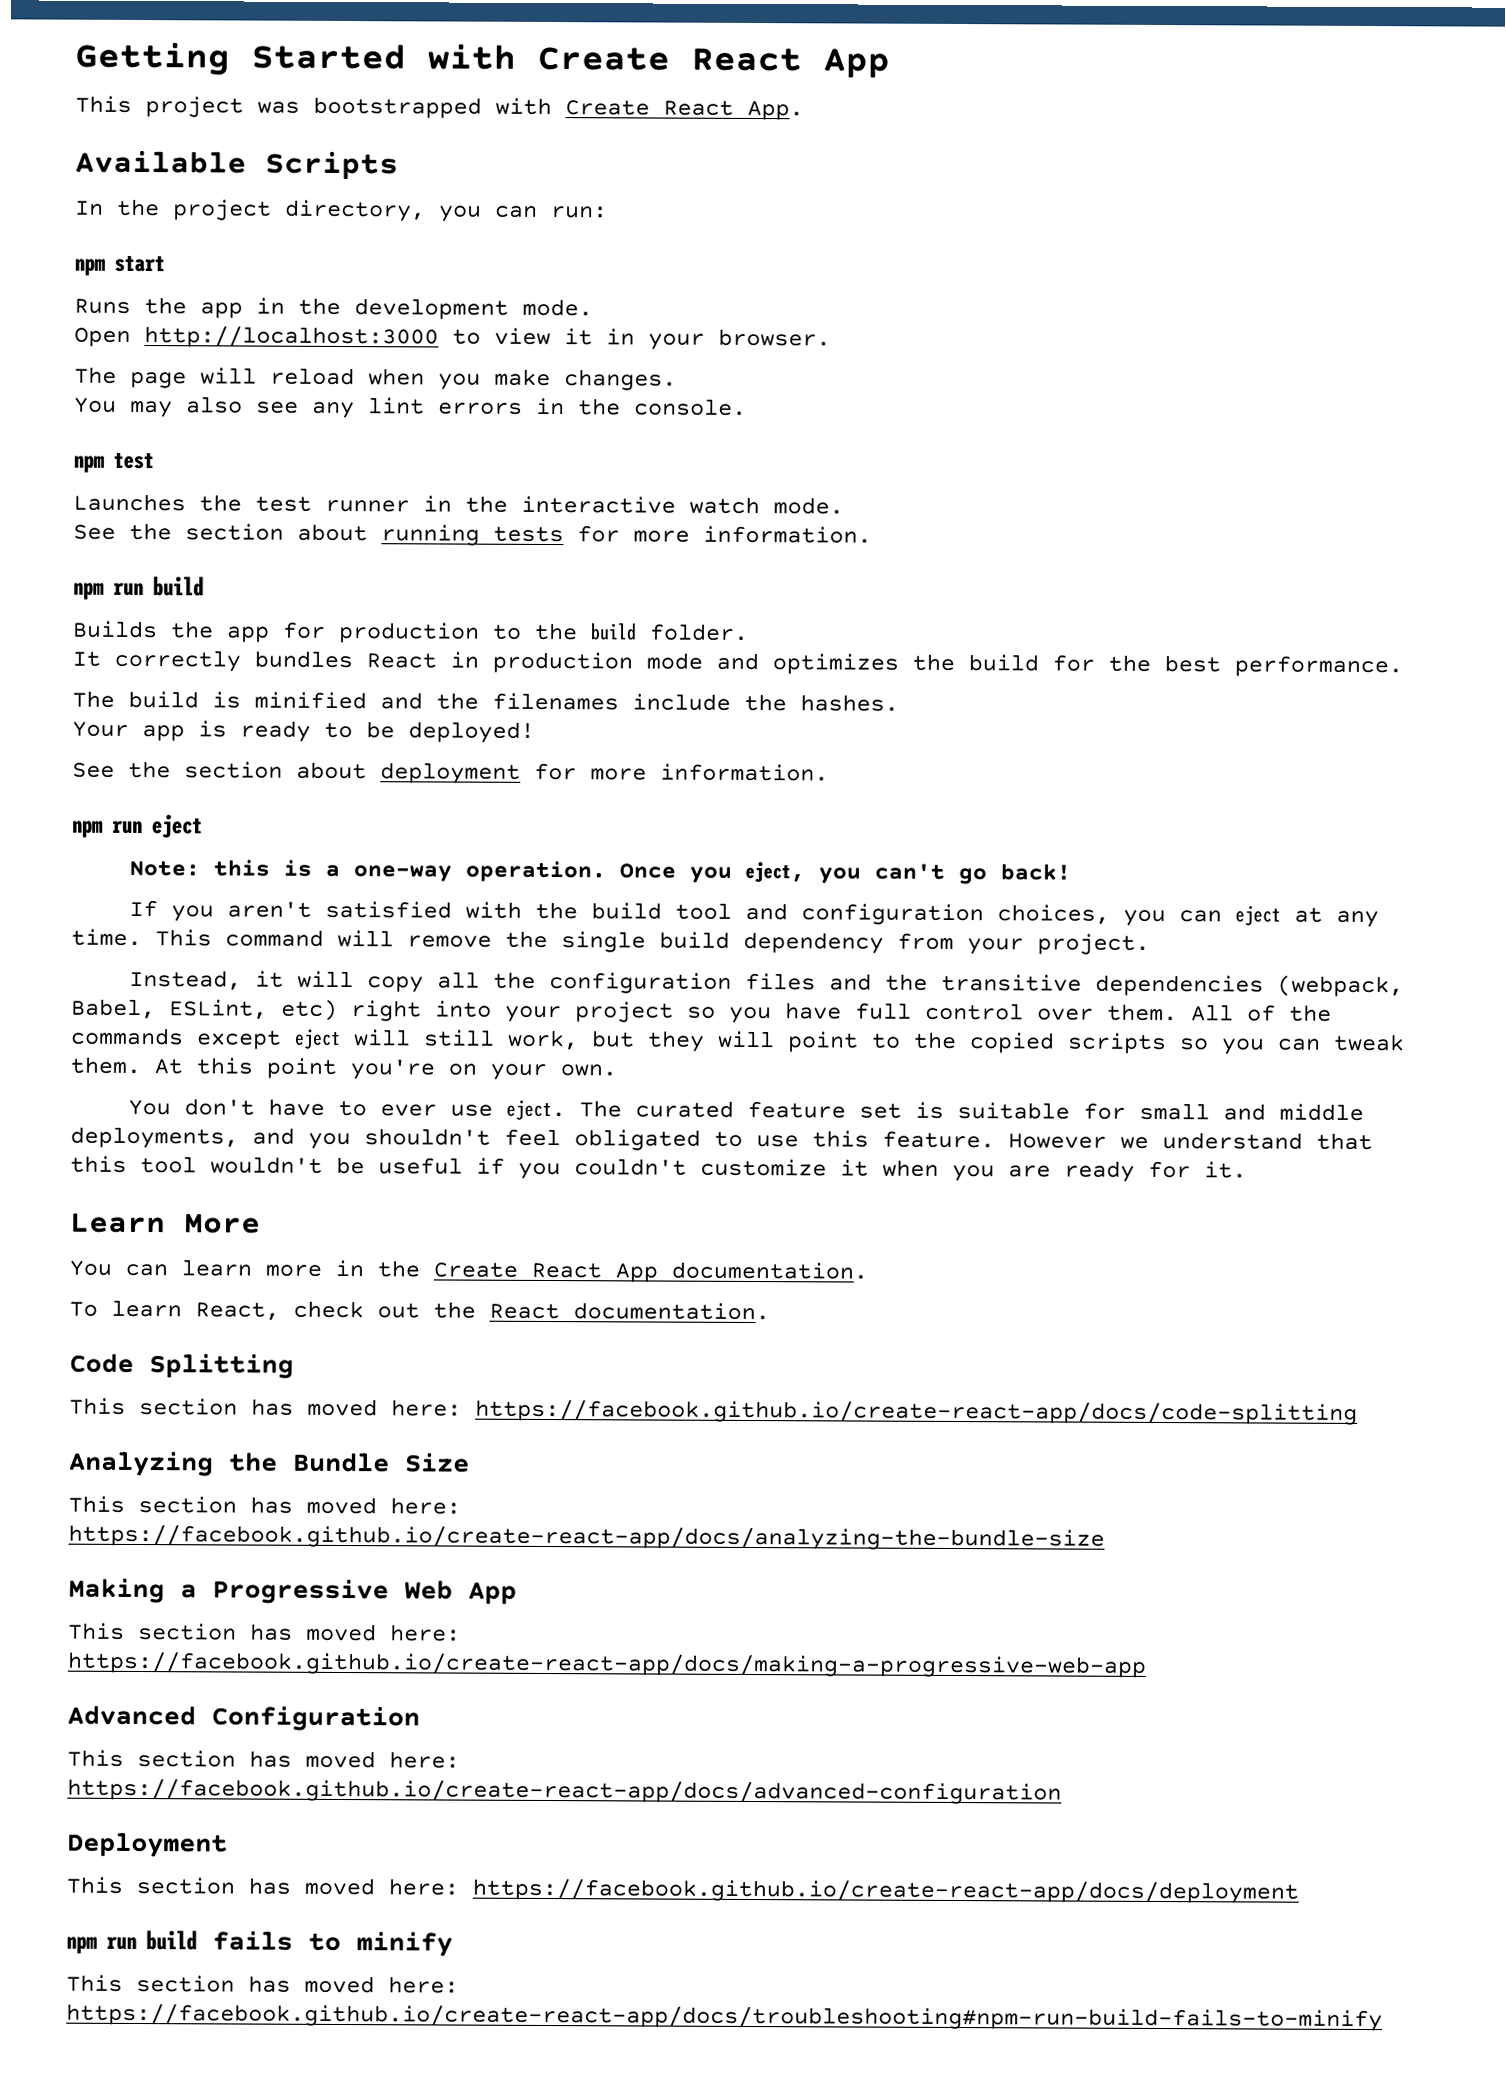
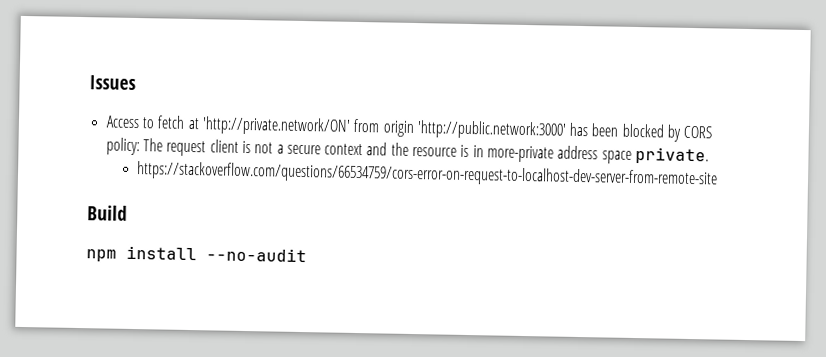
- Getting Started with Create React App
- This project was bootstrapped with Create React App.
- Available Scripts
- In the project directory, you can run:
- npm start
- Runs the app in the development mode.
- Open http://localhost:3000 to view it in your browser.
- The page will reload when you make changes.
- You may also see any lint errors in the console.
- npm test
- Launches the test runner in the interactive watch mode.
- See the section about running tests for more information.
- npm run build
- Builds the app for production to the build folder.
- It correctly bundles React in production mode and optimizes the build for the best performance.
- The build is minified and the filenames include the hashes.
- Your app is ready to be deployed!
- See the section about deployment for more information.
- npm run eject
- Note: this is a one-way operation. Once you eject, you can't go back!
- If you aren't satisfied with the build tool and configuration choices, you can eject at any time. This command will remove the single build dependency from your project.
- Instead, it will copy all the configuration files and the transitive dependencies (webpack, Babel, ESLint, etc) right into your project so you have full control over them. All of the commands except eject will still work, but they will point to the copied scripts so you can tweak them. At this point you're on your own.
- You don't have to ever use eject. The curated feature set is suitable for small and middle deployments, and you shouldn't feel obligated to use this feature. However we understand that this tool wouldn't be useful if you couldn't customize it when you are ready for it.
- Learn More
- You can learn more in the Create React App documentation.
- To learn React, check out the React documentation.
- Code Splitting
- This section has moved here: https://facebook.github.io/create-react-app/docs/code-splitting
- Analyzing the Bundle Size
- This section has moved here: https://facebook.github.io/create-react-app/docs/analyzing-the-bundle-size
- Making a Progressive Web App
- This section has moved here: https://facebook.github.io/create-react-app/docs/making-a-progressive-web-app
- Advanced Configuration
- This section has moved here: https://facebook.github.io/create-react-app/docs/advanced-configuration
- Deployment
- This section has moved here: https://facebook.github.io/create-react-app/docs/deployment
- npm run build fails to minify
- This section has moved here: https://facebook.github.io/create-react-app/docs/troubleshooting#npm-run-build-fails-to-minify
+ Issues
+ Access to fetch at 'http://private.network/ON' from origin 'http://public.network:3000' has been blocked by CORS policy: The request client is not a secure context and the resource is in more-private address space private.
+ https://stackoverflow.com/questions/66534759/cors-error-on-request-to-localhost-dev-server-from-remote-site
+ Build
+ npm install --no-audit

